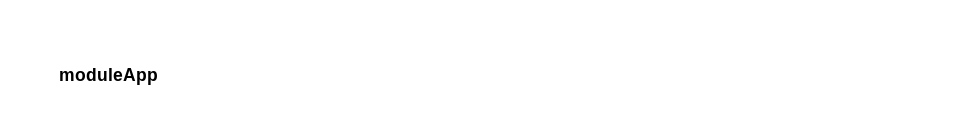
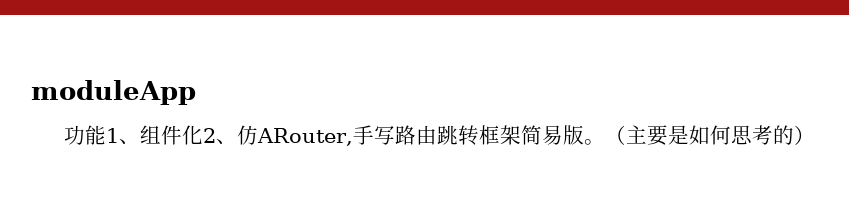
+ 功能1、组件化2、仿ARouter,手写路由跳转框架简易版。（主要是如何思考的）

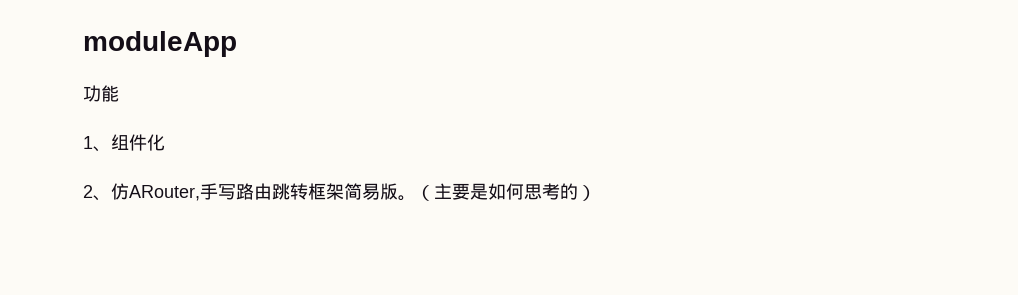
- 功能1、组件化2、仿ARouter,手写路由跳转框架简易版。
+ 功能
+ 1、组件化
+ 2、仿ARouter,手写路由跳转框架简易版。

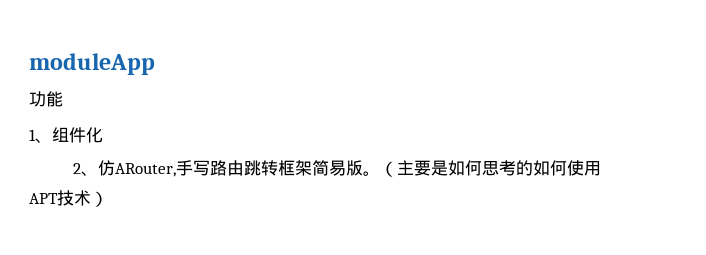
- （主要是如何思考的）
+ （主要是如何思考的如何使用APT技术）

